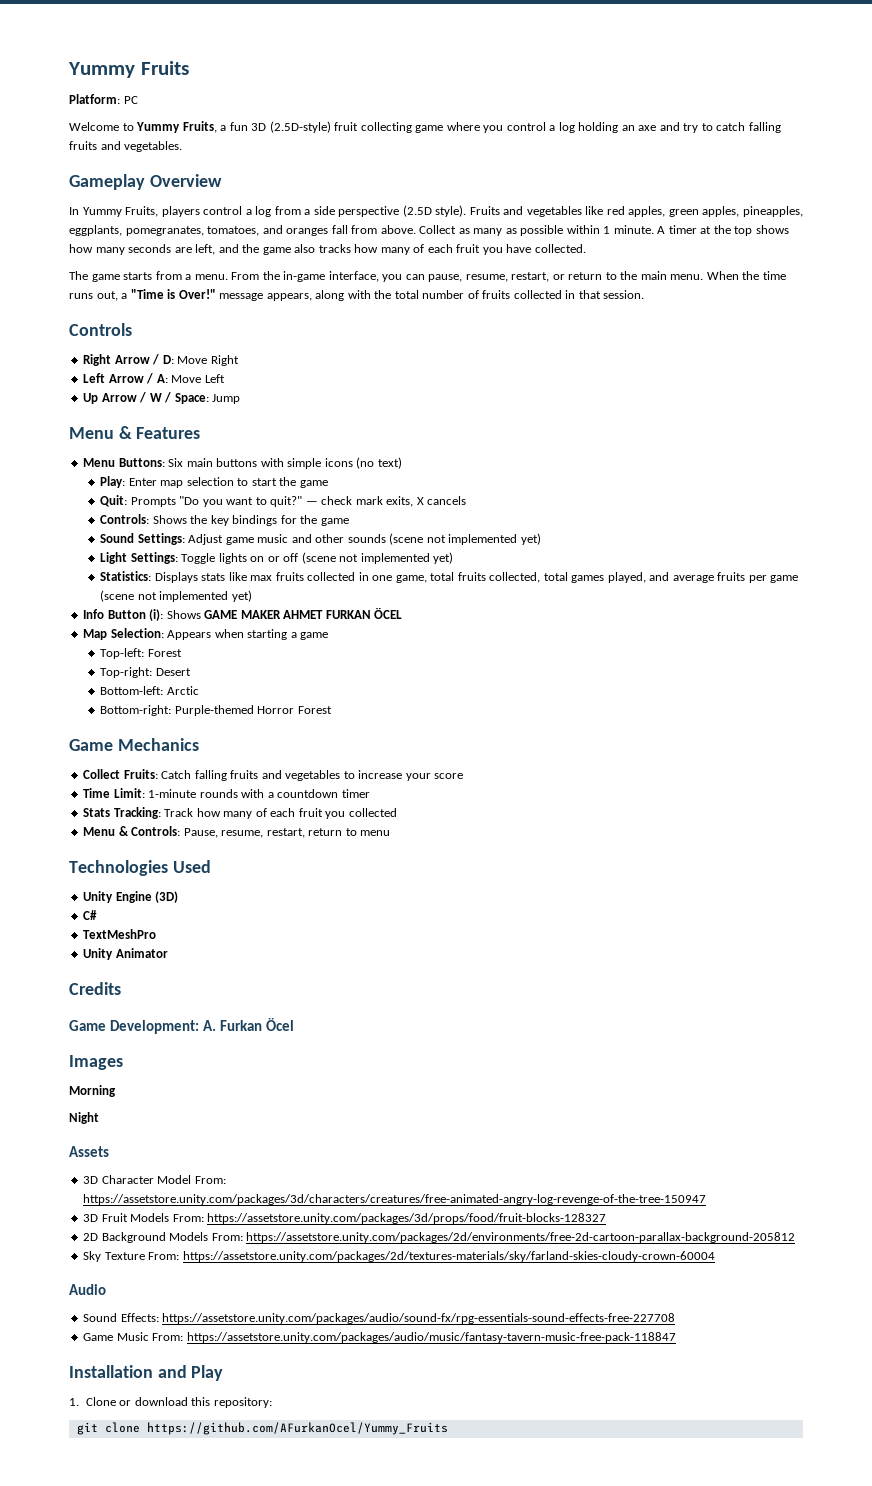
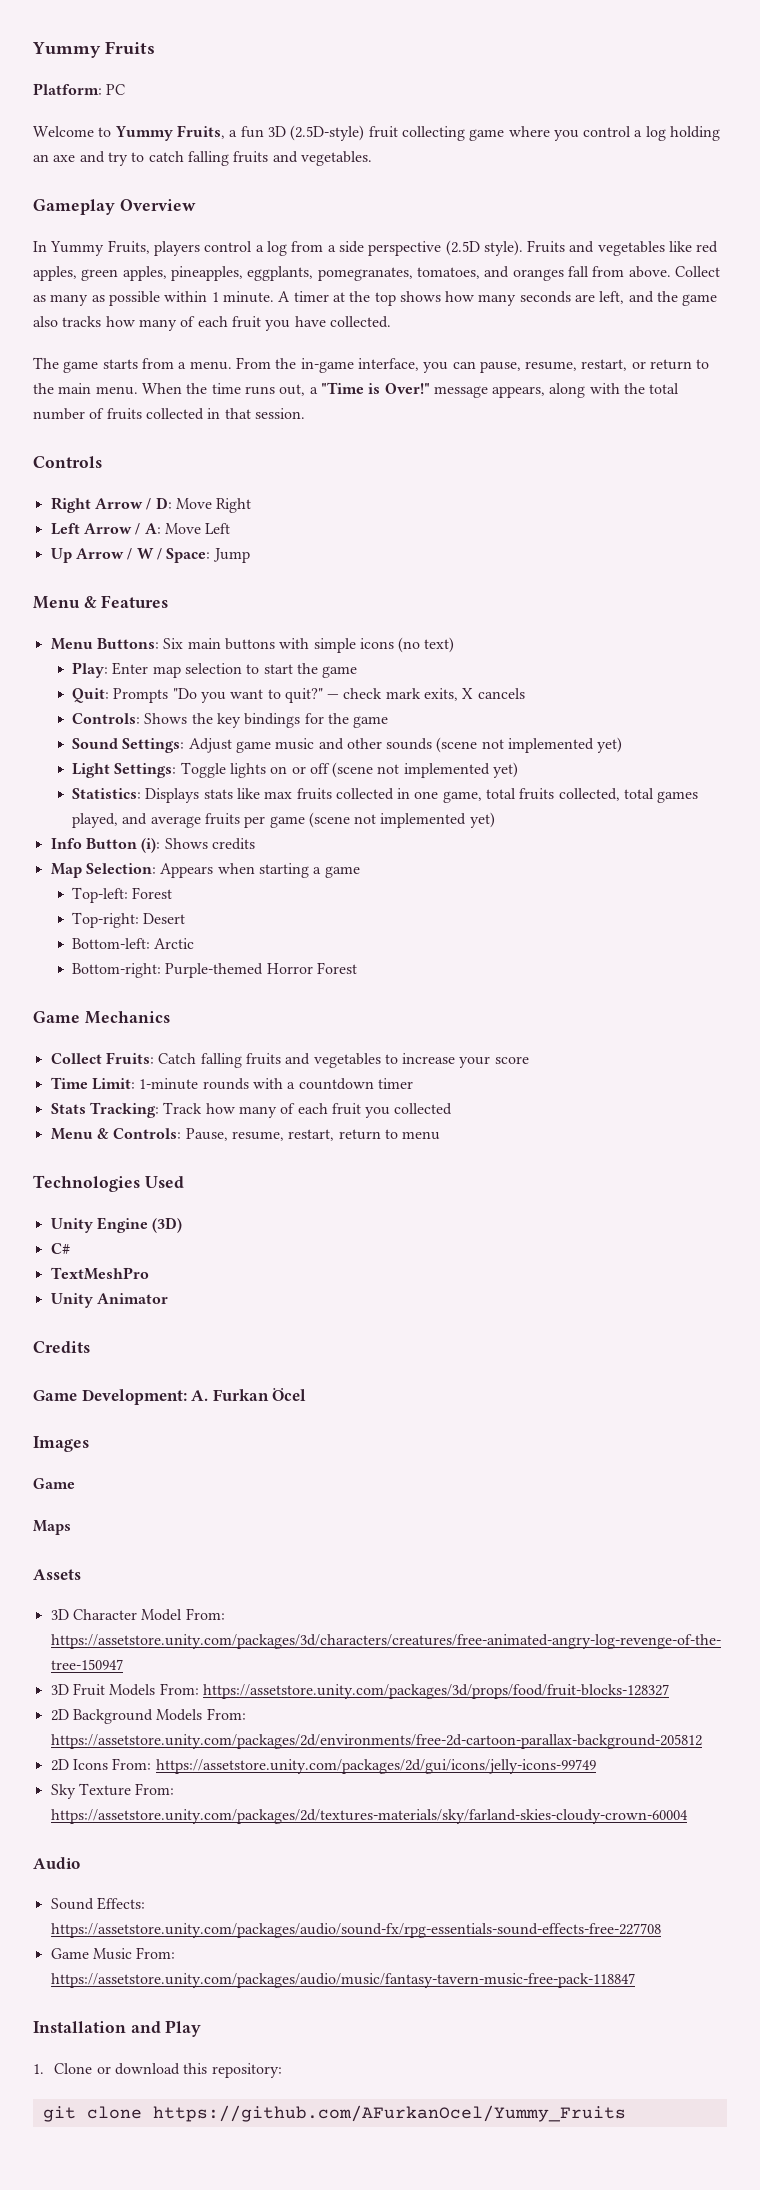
- Info Button (i): Shows GAME MAKER AHMET FURKAN ÖCEL
+ Info Button (i): Shows credits
  Images
- Morning
- Night
+ Game
+ Maps
+ 2D Icons From: https://assetstore.unity.com/packages/2d/gui/icons/jelly-icons-99749

